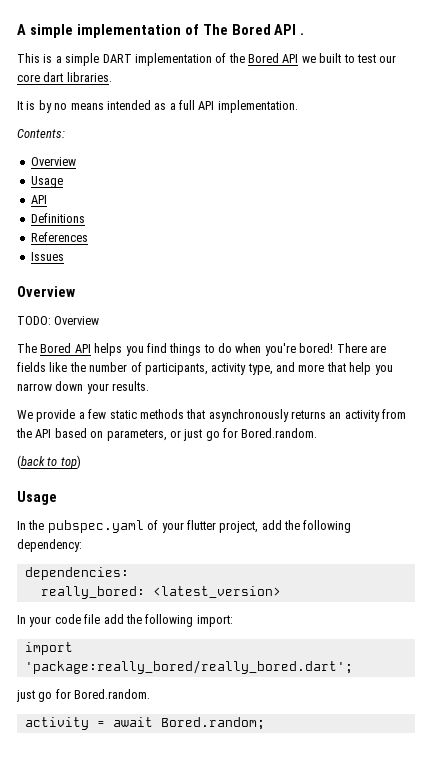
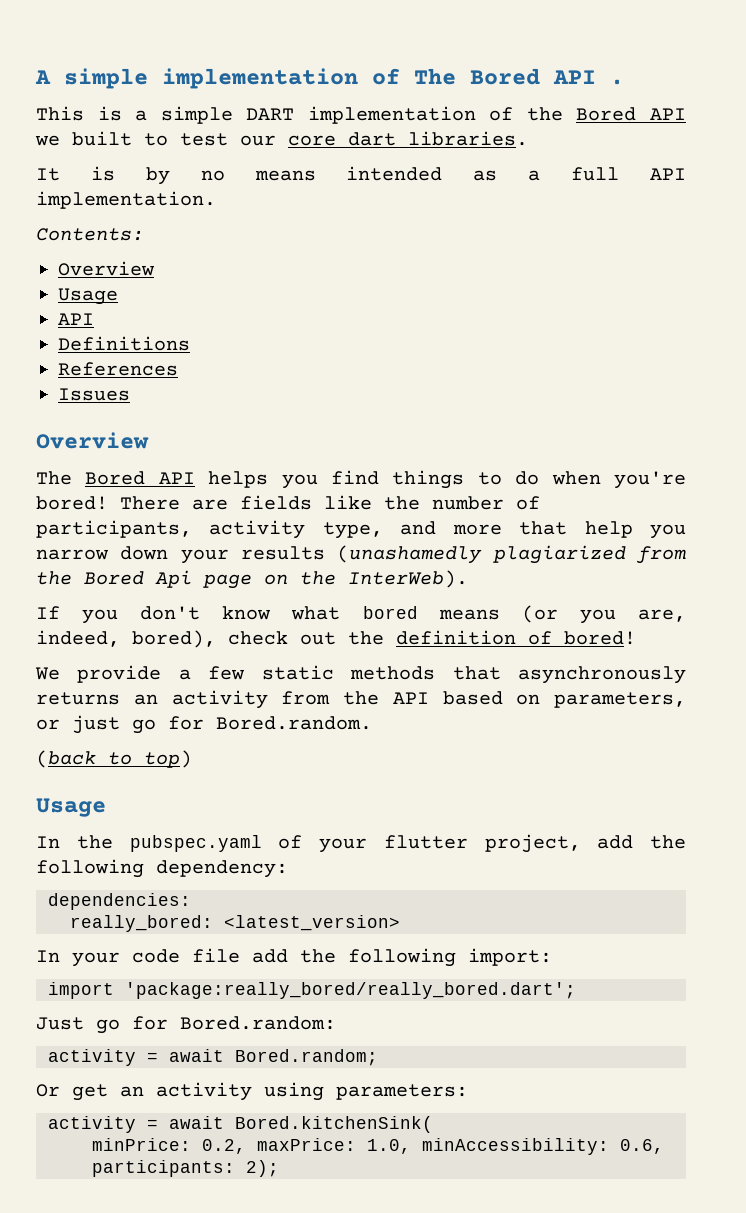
- TODO: Overview
- There are fields like the number of participants, activity type, and more that help you narrow down your results.
+ There are fields like the number of participants, activity type, and more that help you narrow down your results (unashamedly plagiarized from the Bored Api page on the InterWeb).
+ If you don't know what bored means (or you are, indeed, bored), check out the definition of bored!
  import 'package:really_bored/really_bored.dart';
- just go for Bored.random.
+ Just go for Bored.random:
+ Or get an activity using parameters:
+ activity = await Bored.kitchenSink(
+ minPrice: 0.2, maxPrice: 1.0, minAccessibility: 0.6, participants: 2);

